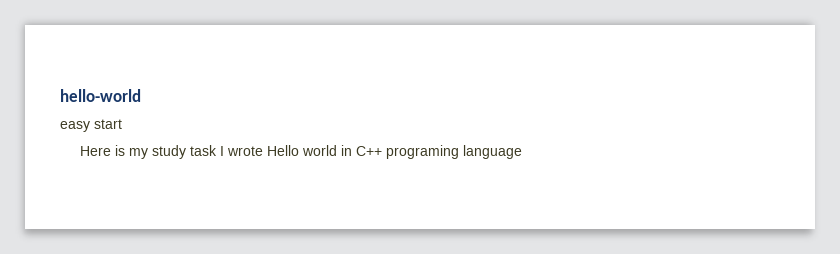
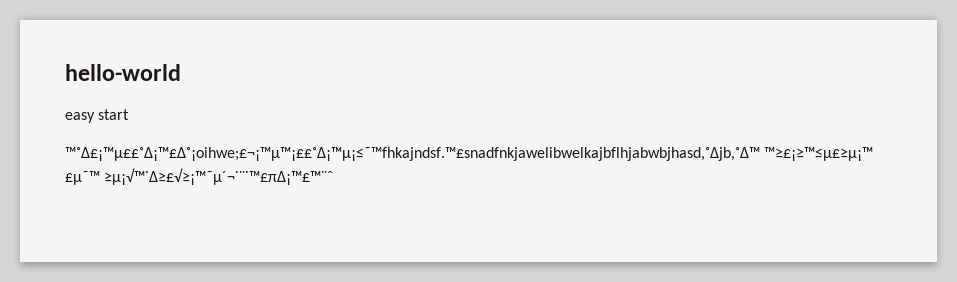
- Here is my study task I wrote Hello world in C++ programing language
+ ™˚∆£¡™µ££˚∆¡™£∆˚¡oihwe;£¬¡™µ™¡££˚∆¡™µ¡≤˜™fhkajndsf.™£snadfnkjawelibwelkajbflhjabwbjhasd,˚∆jb,˚∆™ ™≥£¡≥™≤µ£≥µ¡™ £µ˜™ ≥µ¡√™˙∆≥£√≥¡™˜µ´¬˙¨˙™£π∆¡™£™¨ˆ

